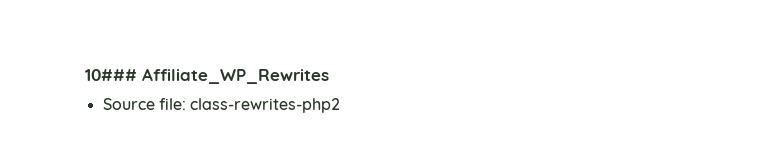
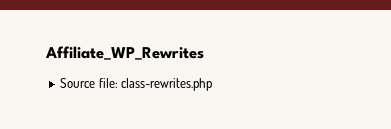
- 10### Affiliate_WP_Rewrites
+ Affiliate_WP_Rewrites
- Source file: class-rewrites-php2
+ Source file: class-rewrites.php

